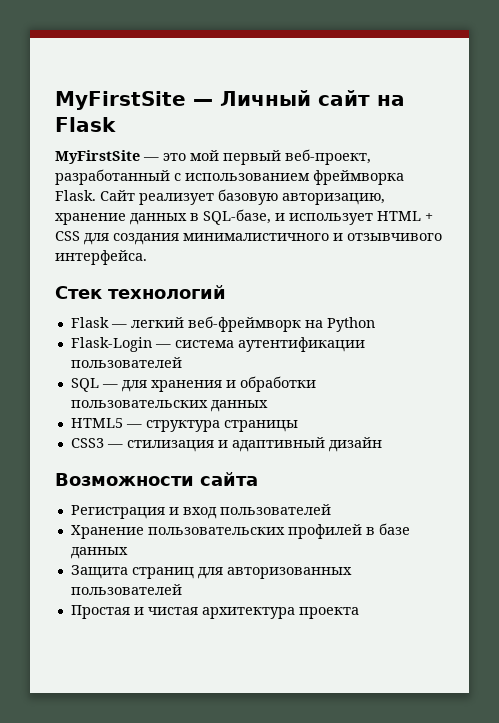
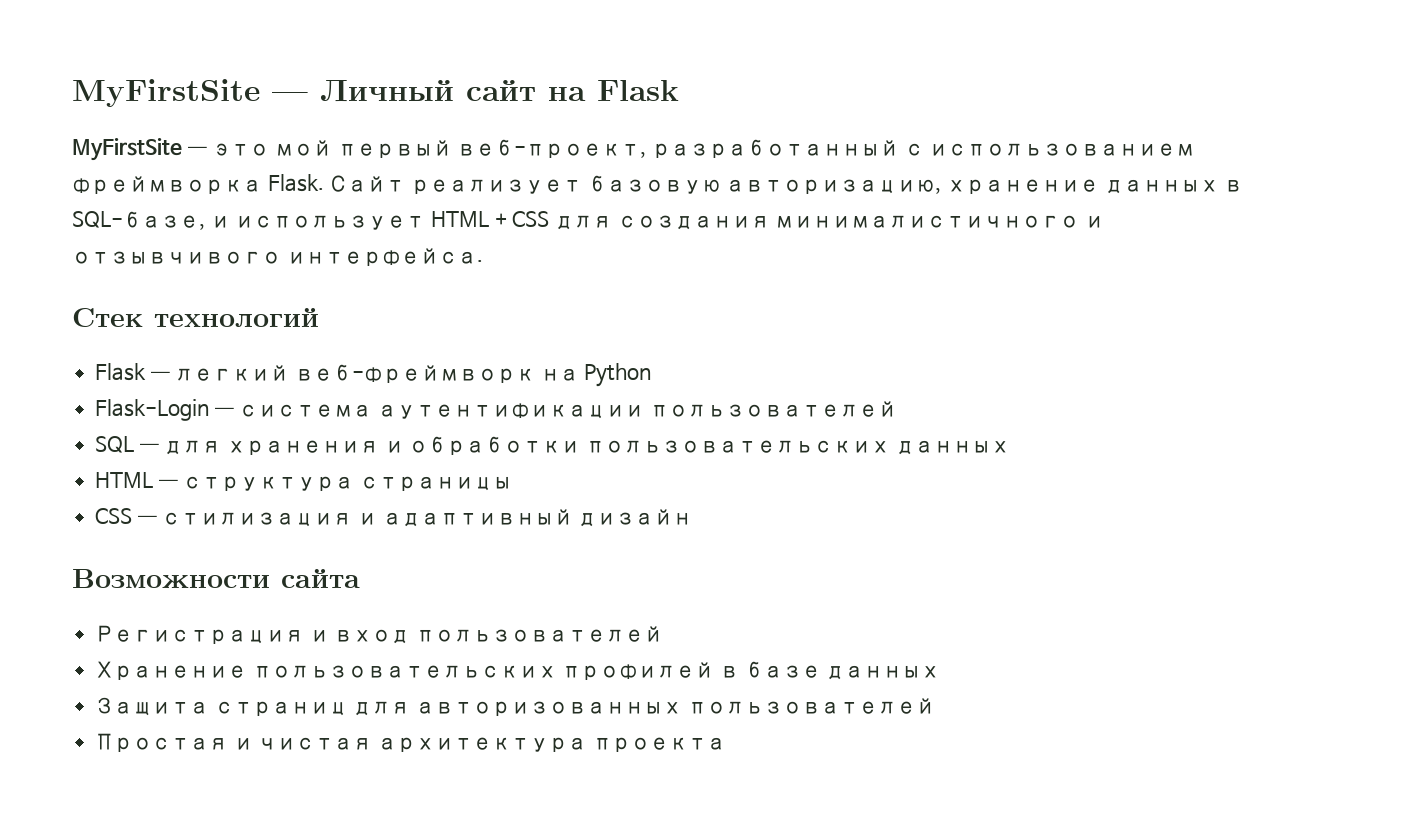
- HTML5 — структура страницы
+ HTML — структура страницы
- CSS3 — стилизация и адаптивный дизайн
+ CSS — стилизация и адаптивный дизайн

